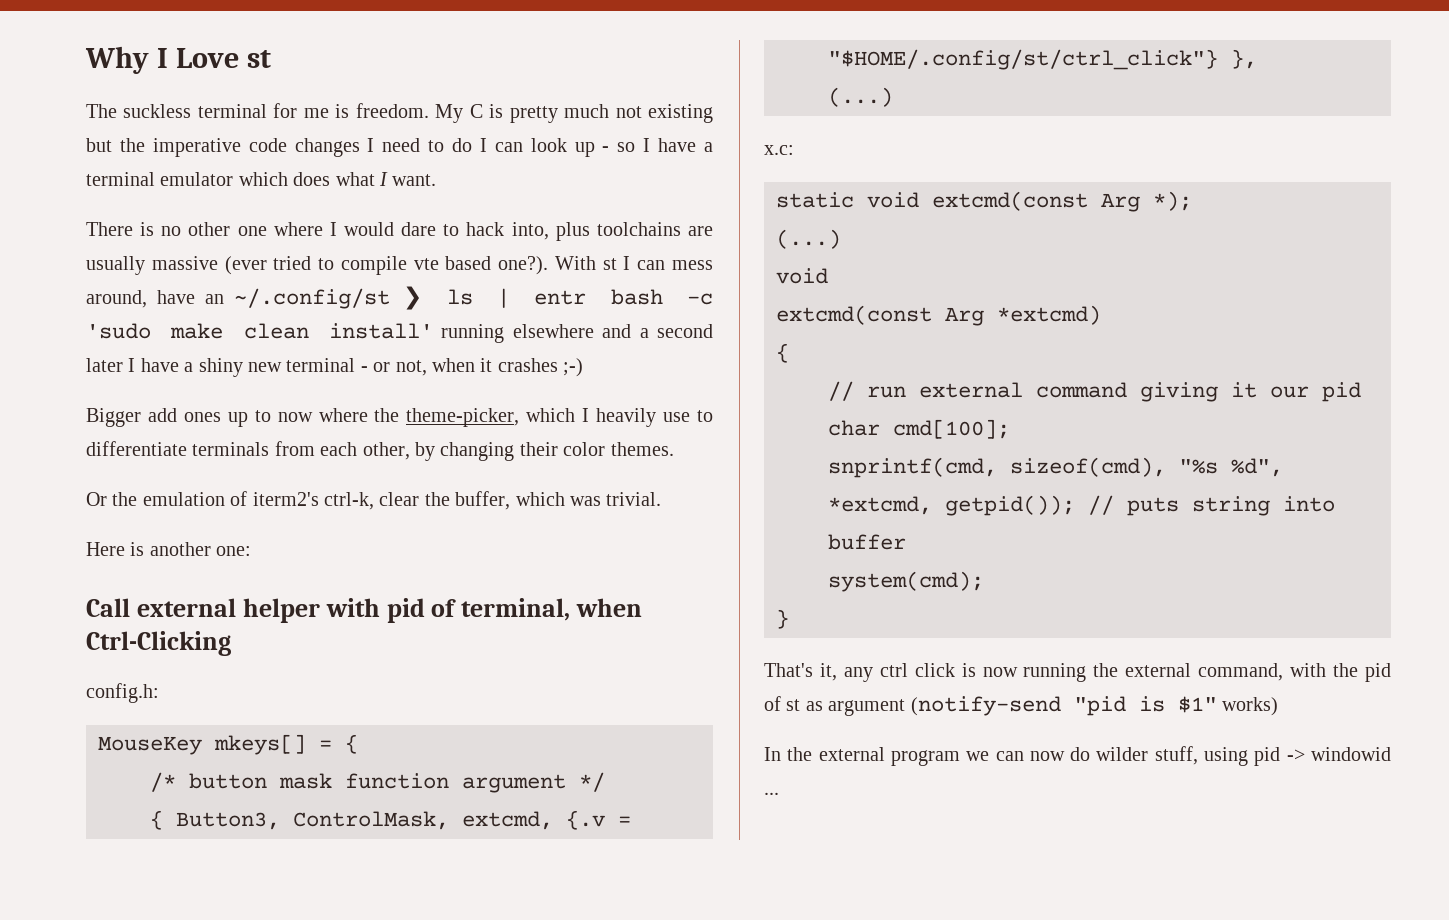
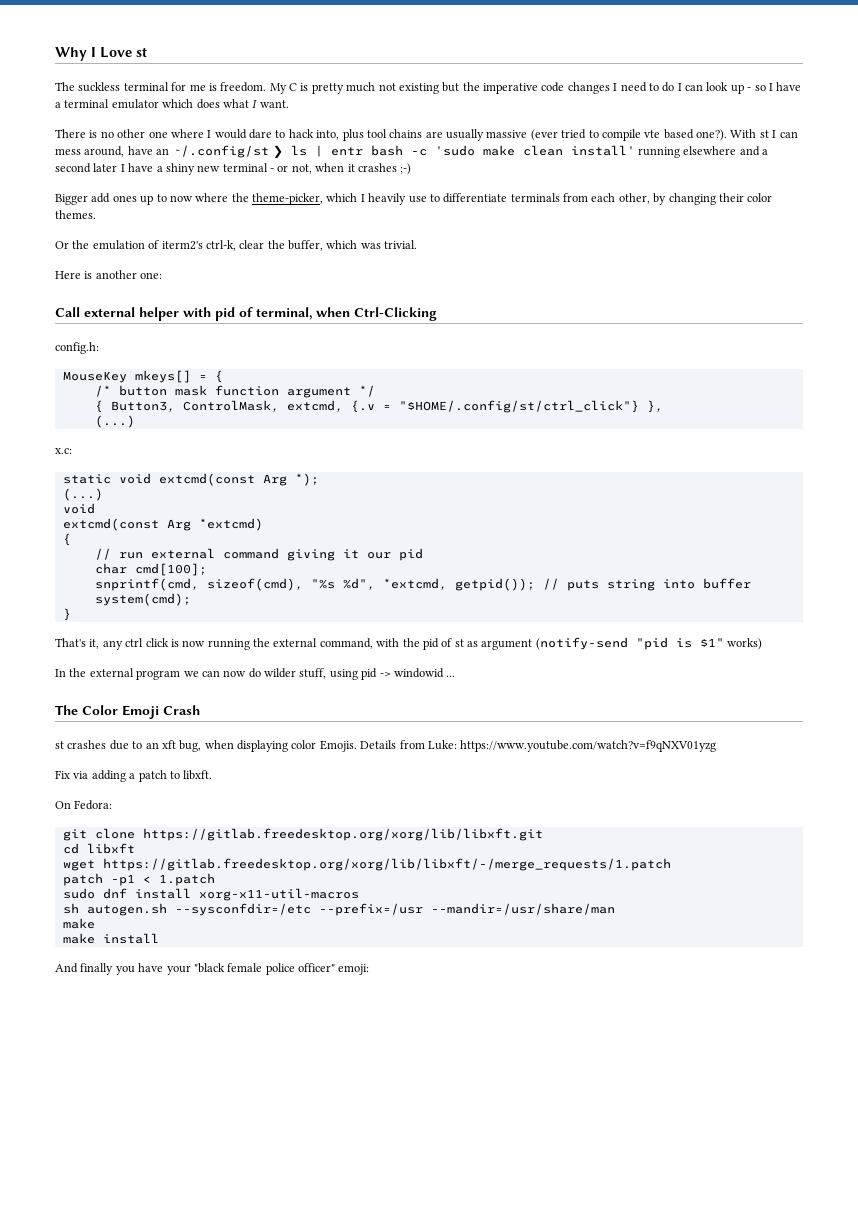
- There is no other one where I would dare to hack into, plus toolchains are usually massive (ever tried to compile vte based one?).
+ There is no other one where I would dare to hack into, plus tool chains are usually massive (ever tried to compile vte based one?).
+ The Color Emoji Crash
+ st crashes due to an xft bug, when displaying color Emojis. Details from Luke: https://www.youtube.com/watch?v=f9qNXV01yzg
+ Fix via adding a patch to libxft.
+ On Fedora:
+ git clone https://gitlab.freedesktop.org/xorg/lib/libxft.git
+ cd libxft
+ wget https://gitlab.freedesktop.org/xorg/lib/libxft/-/merge_requests/1.patch
+ patch -p1 < 1.patch
+ sudo dnf install xorg-x11-util-macros
+ sh autogen.sh --sysconfdir=/etc --prefix=/usr --mandir=/usr/share/man
+ make
+ make install
+ And finally you have your "black female police officer" emoji:

